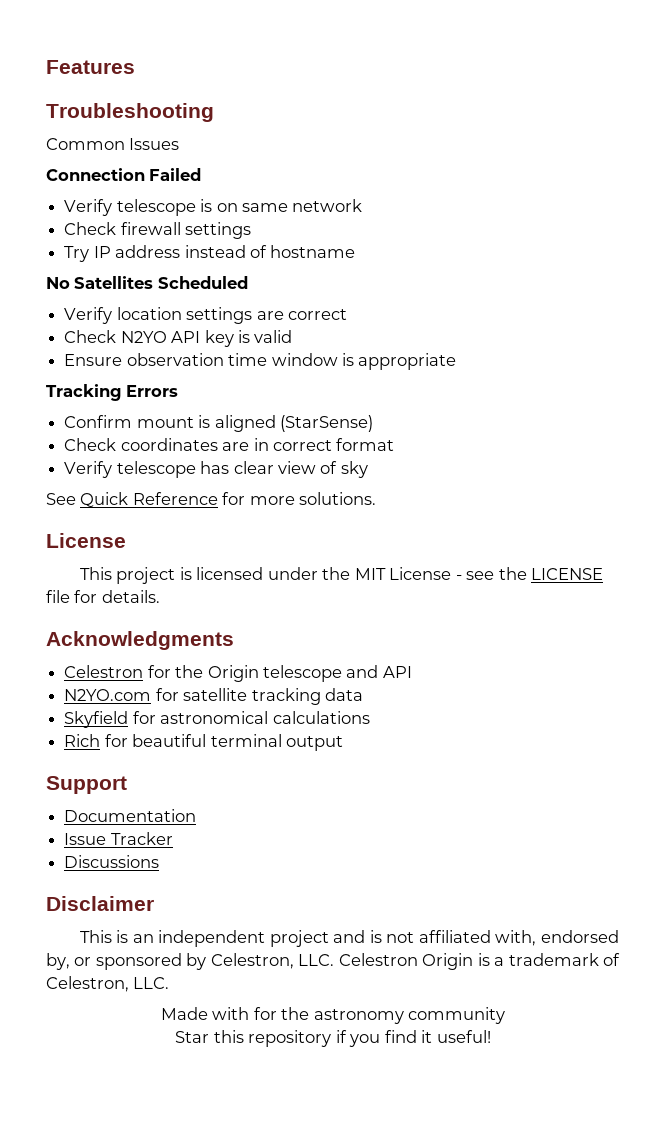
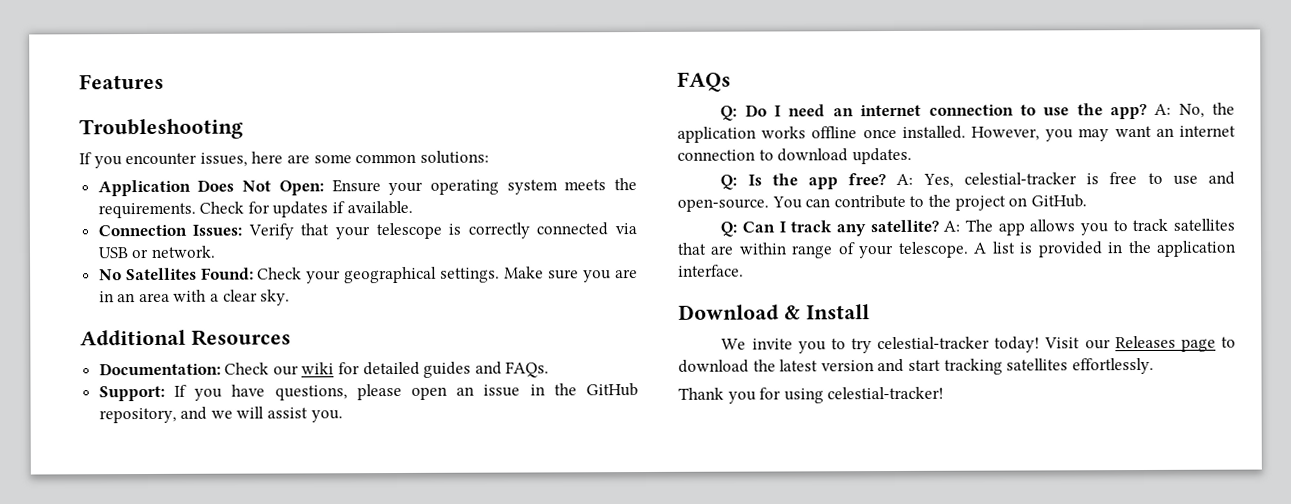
- Common Issues
- Connection Failed
- Verify telescope is on same network
- Check firewall settings
- Try IP address instead of hostname
- No Satellites Scheduled
- Verify location settings are correct
- Check N2YO API key is valid
- Ensure observation time window is appropriate
- Tracking Errors
- Confirm mount is aligned (StarSense)
- Check coordinates are in correct format
- Verify telescope has clear view of sky
- See Quick Reference for more solutions.
- License
- This project is licensed under the MIT License - see the LICENSE file for details.
- Acknowledgments
- Celestron for the Origin telescope and API
- N2YO.com for satellite tracking data
- Skyfield for astronomical calculations
- Rich for beautiful terminal output
- Support
- Documentation
- Issue Tracker
- Discussions
- Disclaimer
- This is an independent project and is not affiliated with, endorsed by, or sponsored by Celestron, LLC. Celestron Origin is a trademark of Celestron, LLC.
- Made with for the astronomy community
- Star this repository if you find it useful!
+ If you encounter issues, here are some common solutions:
+ Application Does Not Open: Ensure your operating system meets the requirements. Check for updates if available.
+ Connection Issues: Verify that your telescope is correctly connected via USB or network.
+ No Satellites Found: Check your geographical settings. Make sure you are in an area with a clear sky.
+ Additional Resources
+ Documentation: Check our wiki for detailed guides and FAQs.
+ Support: If you have questions, please open an issue in the GitHub repository, and we will assist you.
+ FAQs
+ Q: Do I need an internet connection to use the app? A: No, the application works offline once installed. However, you may want an internet connection to download updates.
+ Q: Is the app free? A: Yes, celestial-tracker is free to use and open-source. You can contribute to the project on GitHub.
+ Q: Can I track any satellite? A: The app allows you to track satellites that are within range of your telescope. A list is provided in the application interface.
+ Download & Install
+ We invite you to try celestial-tracker today! Visit our Releases page to download the latest version and start tracking satellites effortlessly.
+ Thank you for using celestial-tracker!

